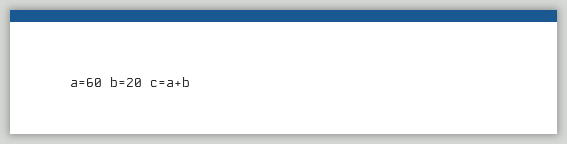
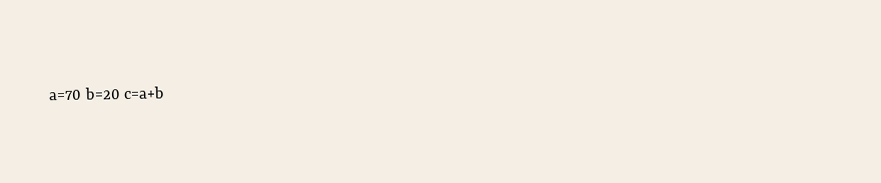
- a=60 b=20 c=a+b
+ a=70 b=20 c=a+b

